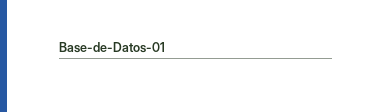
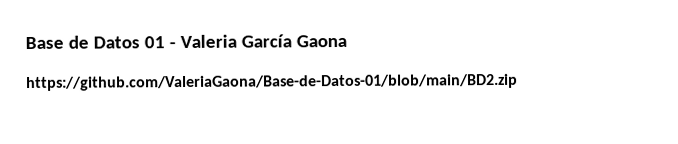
- Base-de-Datos-01
+ Base de Datos 01 - Valeria García Gaona
+ https://github.com/ValeriaGaona/Base-de-Datos-01/blob/main/BD2.zip

